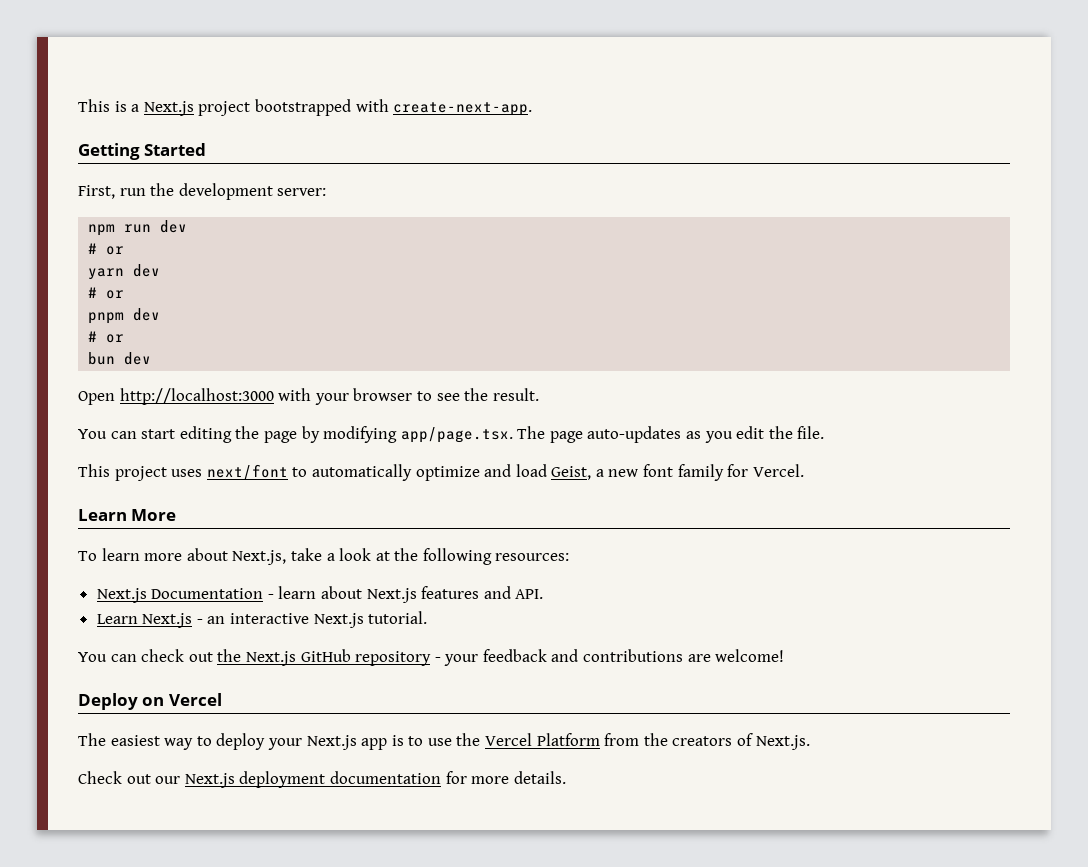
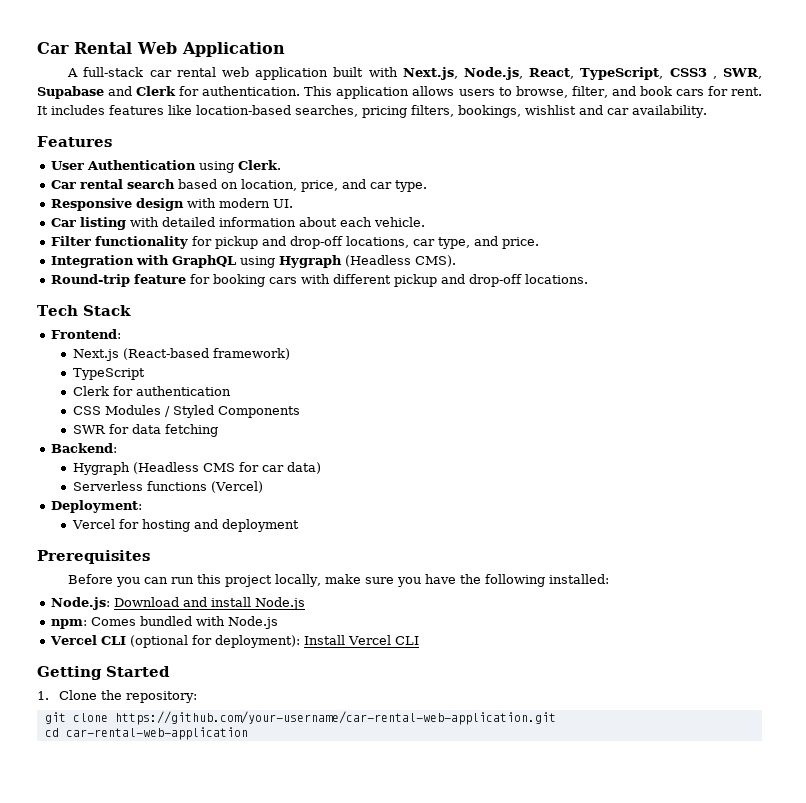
- This is a Next.js project bootstrapped with create-next-app.
+ Car Rental Web Application
+ A full-stack car rental web application built with Next.js, Node.js, React, TypeScript, CSS3 , SWR, Supabase and Clerk for authentication. This application allows users to browse, filter, and book cars for rent. It includes features like location-based searches, pricing filters, bookings, wishlist and car availability.
+ Features
+ User Authentication using Clerk.
+ Car rental search based on location, price, and car type.
+ Responsive design with modern UI.
+ Car listing with detailed information about each vehicle.
+ Filter functionality for pickup and drop-off locations, car type, and price.
+ Integration with GraphQL using Hygraph (Headless CMS).
+ Round-trip feature for booking cars with different pickup and drop-off locations.
+ Tech Stack
+ Frontend:
+ Next.js (React-based framework)
+ TypeScript
+ Clerk for authentication
+ CSS Modules / Styled Components
+ SWR for data fetching
+ Backend:
+ Hygraph (Headless CMS for car data)
+ Serverless functions (Vercel)
+ Deployment:
+ Vercel for hosting and deployment
+ Prerequisites
+ Before you can run this project locally, make sure you have the following installed:
+ Node.js: Download and install Node.js
+ npm: Comes bundled with Node.js
+ Vercel CLI (optional for deployment): Install Vercel CLI
  Getting Started
- First, run the development server:
- npm run dev
- # or
- yarn dev
- # or
- pnpm dev
- # or
- bun dev
- Open http://localhost:3000 with your browser to see the result.
- You can start editing the page by modifying app/page.tsx. The page auto-updates as you edit the file.
- This project uses next/font to automatically optimize and load Geist, a new font family for Vercel.
- Learn More
- To learn more about Next.js, take a look at the following resources:
- Next.js Documentation - learn about Next.js features and API.
- Learn Next.js - an interactive Next.js tutorial.
- You can check out the Next.js GitHub repository - your feedback and contributions are welcome!
- Deploy on Vercel
- The easiest way to deploy your Next.js app is to use the Vercel Platform from the creators of Next.js.
- Check out our Next.js deployment documentation for more details.
+ 1. Clone the repository:
+ git clone https://github.com/your-username/car-rental-web-application.git
+ cd car-rental-web-application

